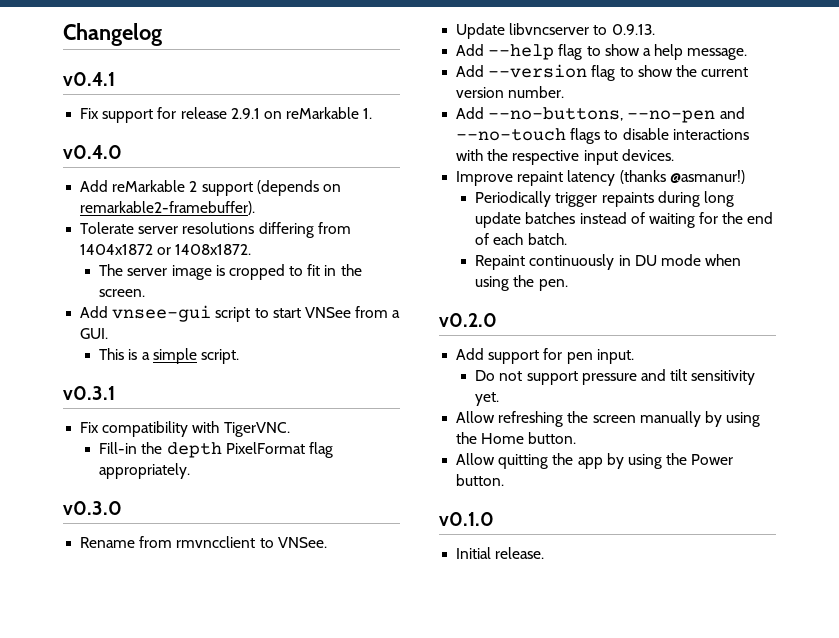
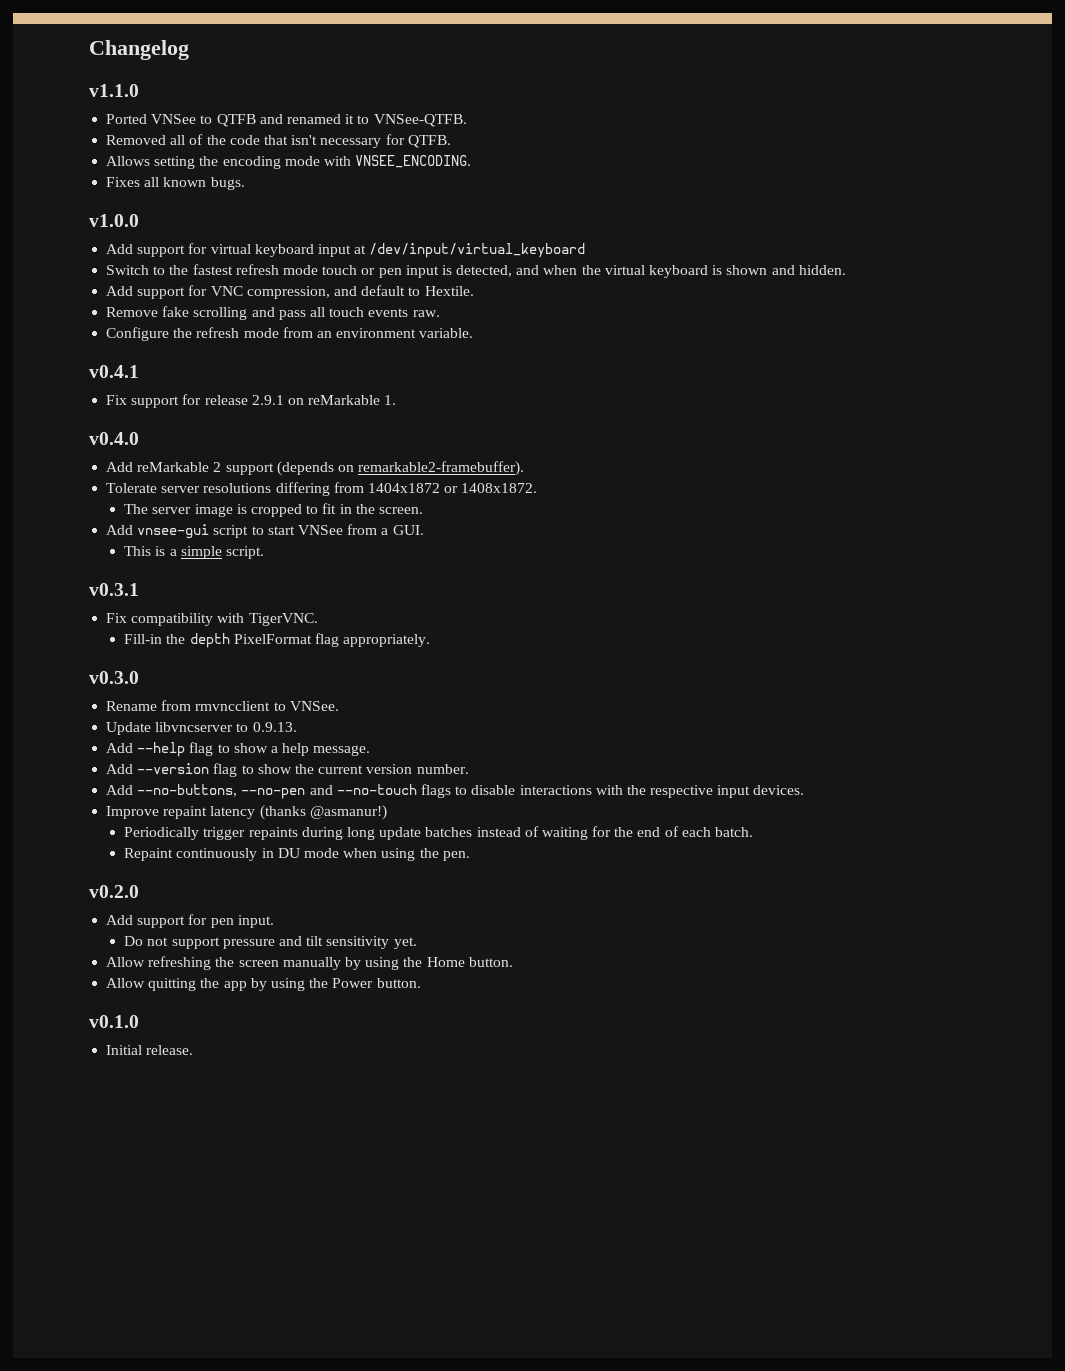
+ v1.1.0
+ Ported VNSee to QTFB and renamed it to VNSee-QTFB.
+ Removed all of the code that isn't necessary for QTFB.
+ Allows setting the encoding mode with VNSEE_ENCODING.
+ Fixes all known bugs.
+ v1.0.0
+ Add support for virtual keyboard input at /dev/input/virtual_keyboard
+ Switch to the fastest refresh mode touch or pen input is detected, and when the virtual keyboard is shown and hidden.
+ Add support for VNC compression, and default to Hextile.
+ Remove fake scrolling and pass all touch events raw.
+ Configure the refresh mode from an environment variable.

